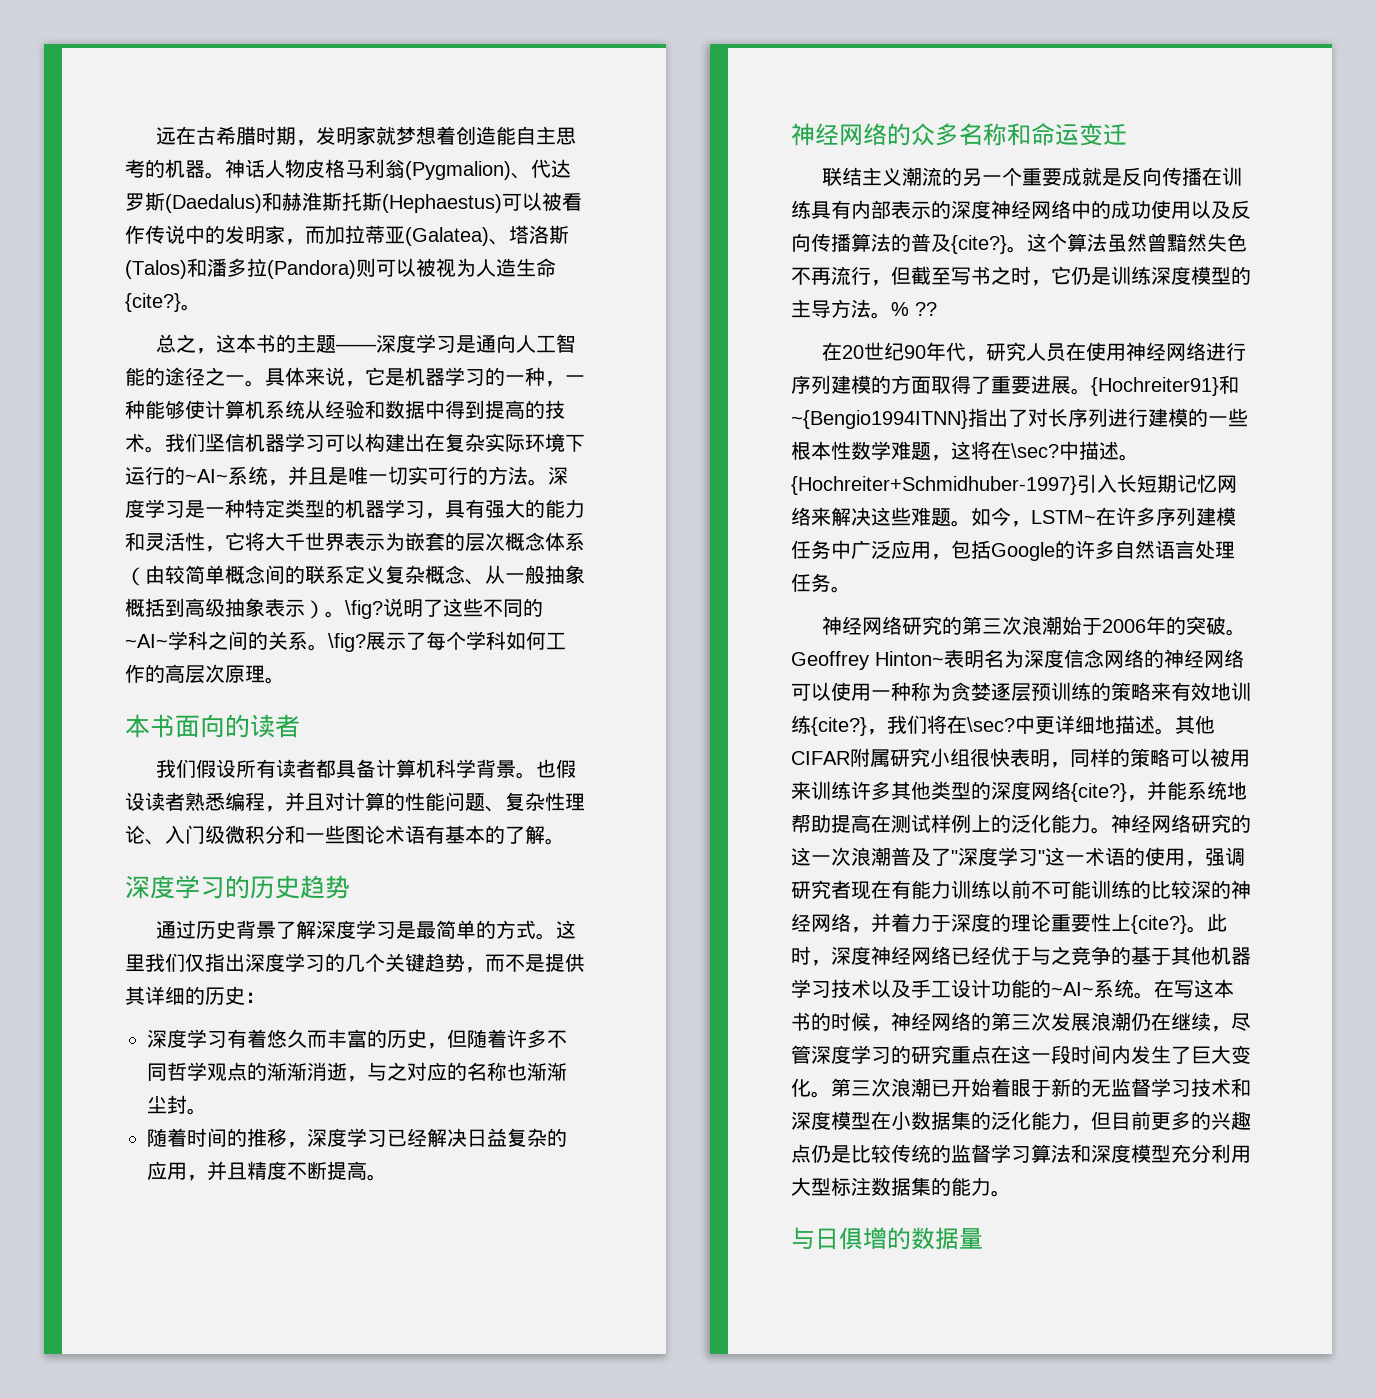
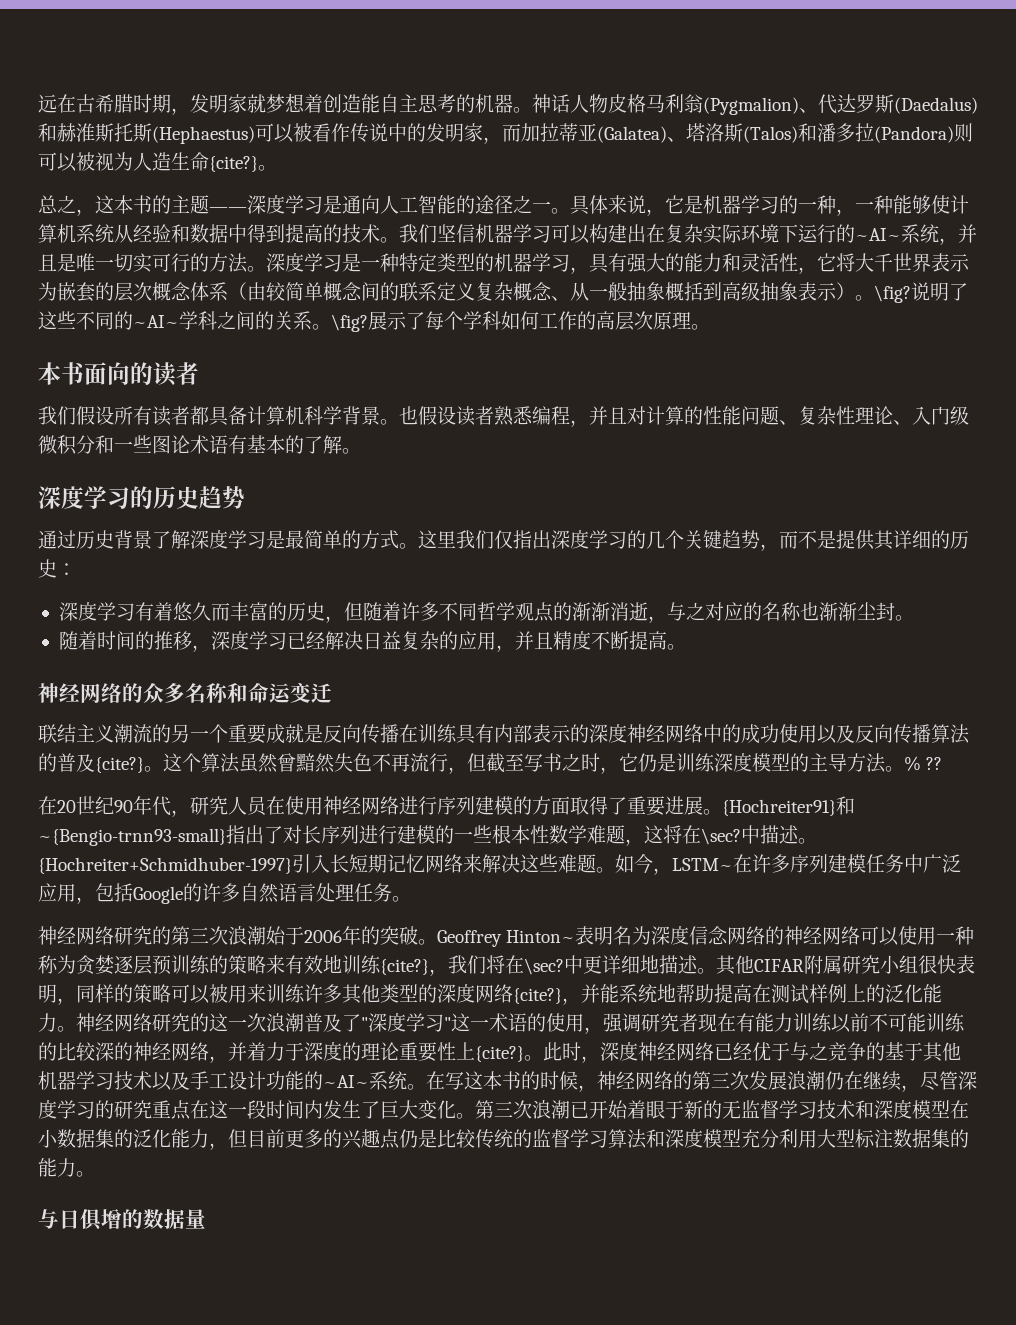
- {Hochreiter91}和~{Bengio1994ITNN}指出了对长序列进行建模的一些根本性数学难题，这将在\sec?
+ {Hochreiter91}和~{Bengio-trnn93-small}指出了对长序列进行建模的一些根本性数学难题，这将在\sec?

